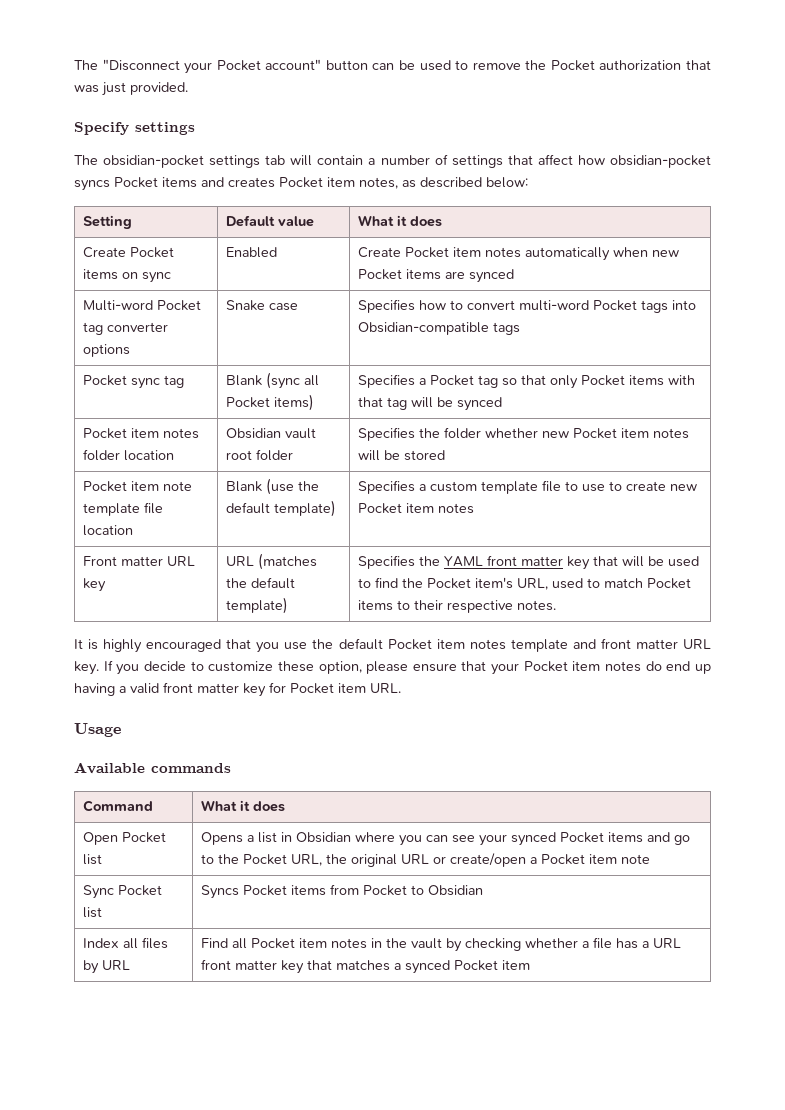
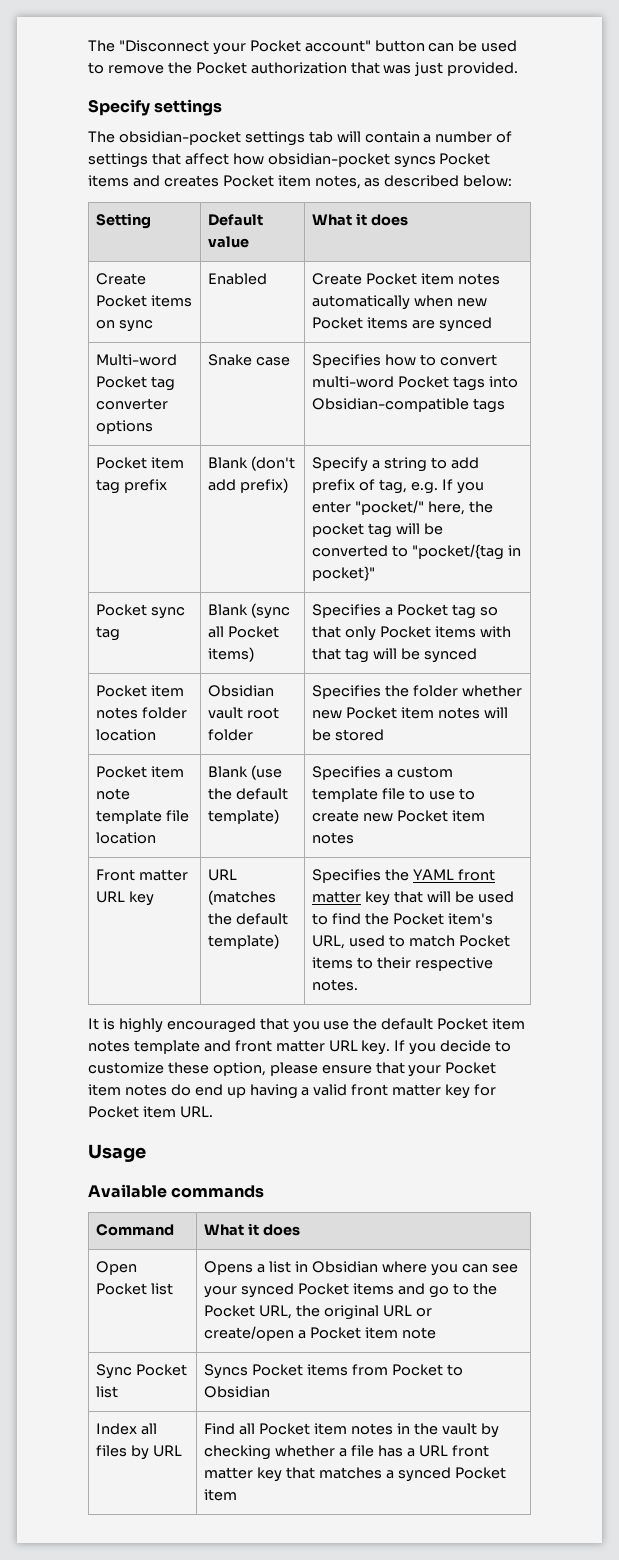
+ Pocket item tag prefix | Blank (don't add prefix) | Specify a string to add prefix of tag, e.g. If you enter "pocket/" here, the pocket tag will be converted to "pocket/{tag in pocket}"

